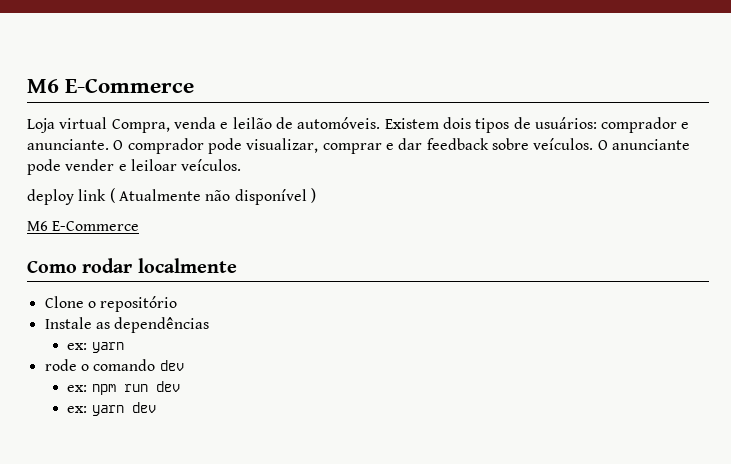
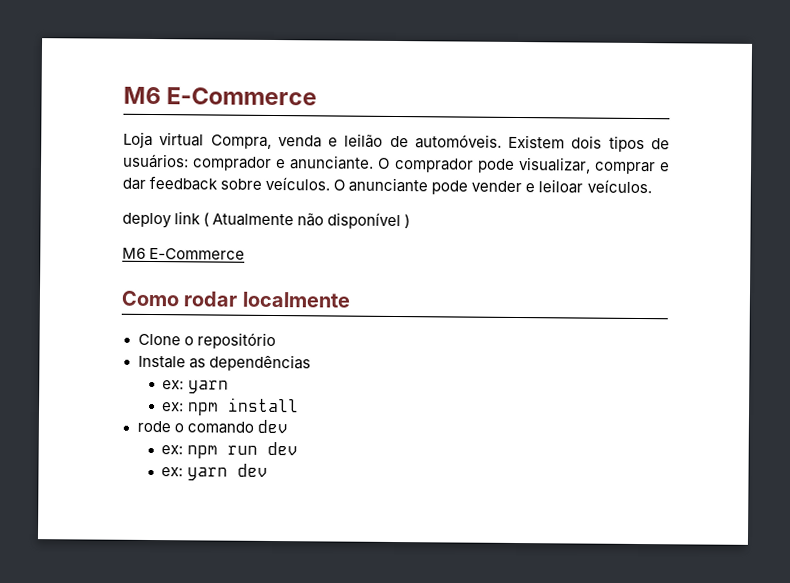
+ ex: npm install

